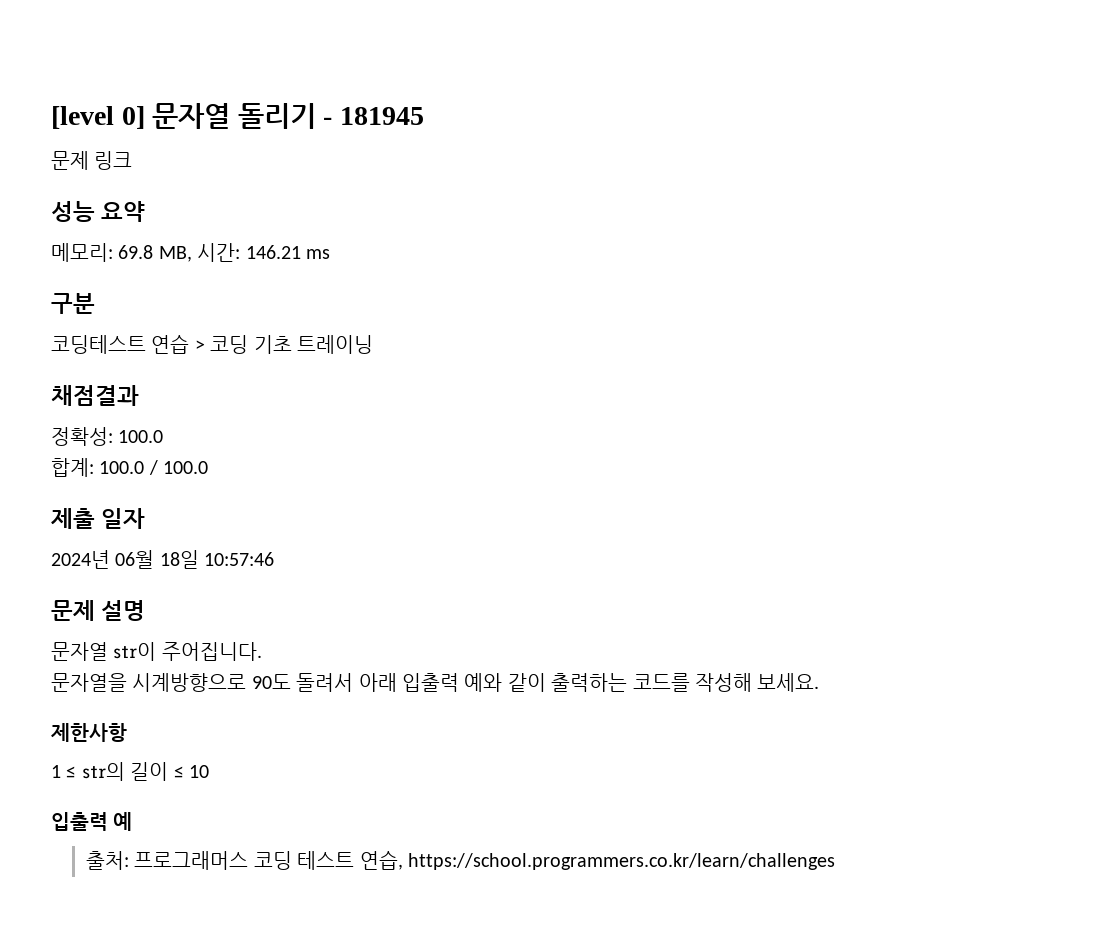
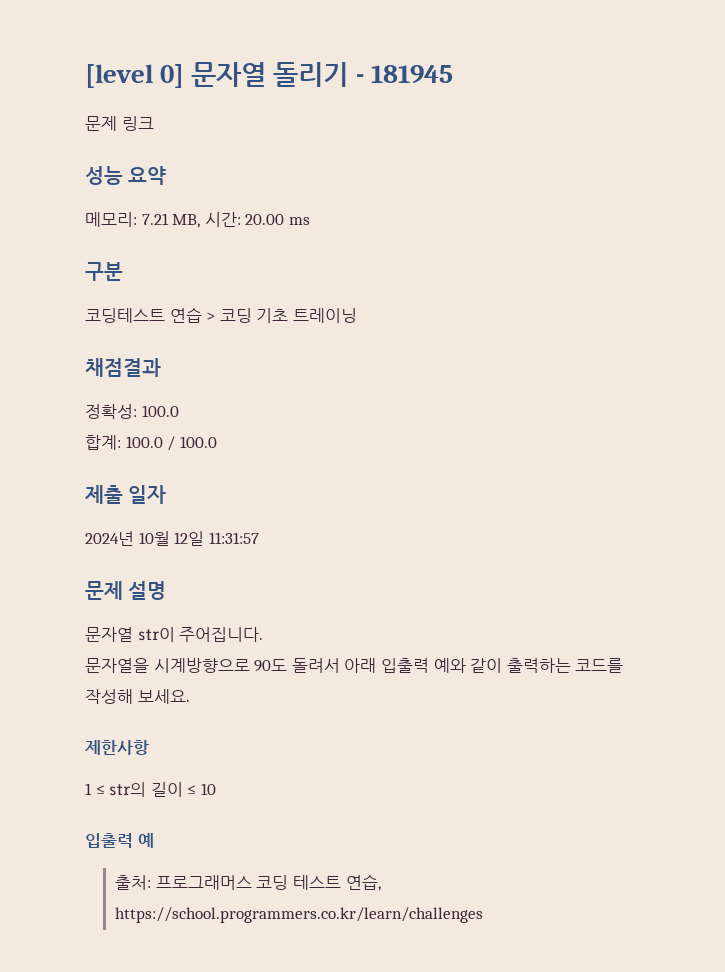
- 메모리: 69.8 MB, 시간: 146.21 ms
+ 메모리: 7.21 MB, 시간: 20.00 ms
- 2024년 06월 18일 10:57:46
+ 2024년 10월 12일 11:31:57

